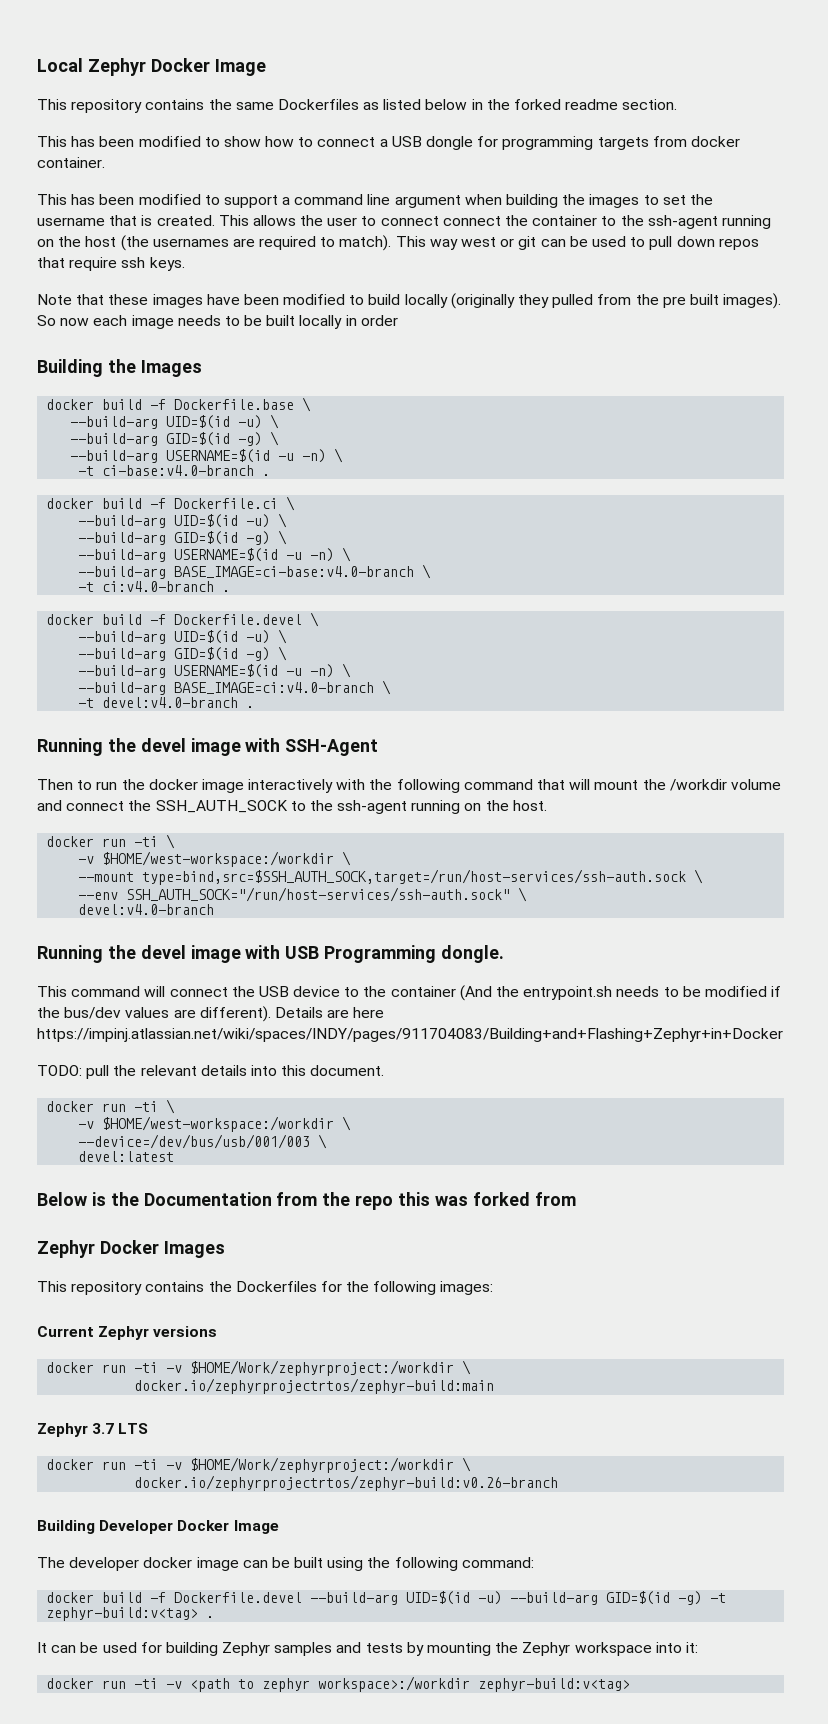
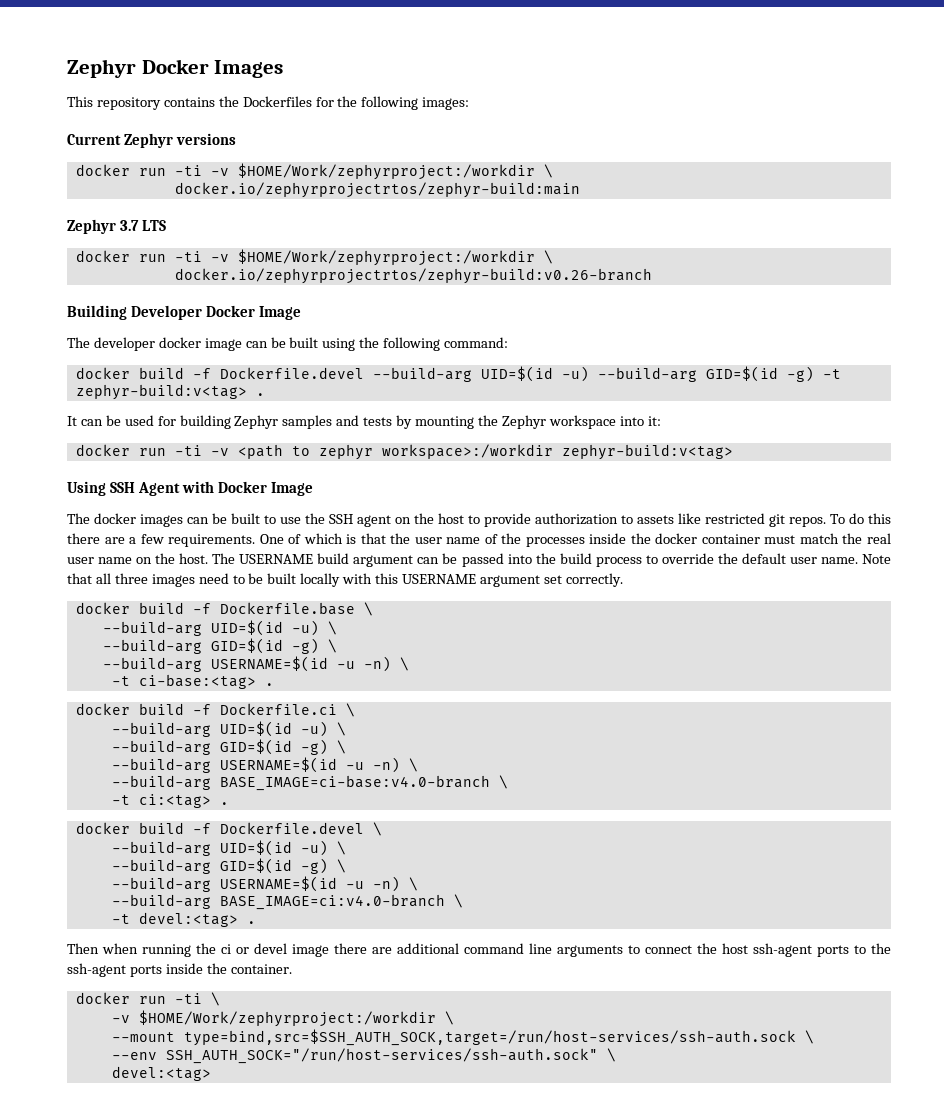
- Local Zephyr Docker Image
- This repository contains the same Dockerfiles as listed below in the forked readme section.
- This has been modified to show how to connect a USB dongle for programming targets from docker container.
- This has been modified to support a command line argument when building the images to set the username that is created. This allows the user to connect connect the container to the ssh-agent running on the host (the usernames are required to match). This way west or git can be used to pull down repos that require ssh keys.
- Note that these images have been modified to build locally (originally they pulled from the pre built images). So now each image needs to be built locally in order
- Building the Images
- docker build -f Dockerfile.base \
- --build-arg UID=$(id -u) \
- --build-arg GID=$(id -g) \
- --build-arg USERNAME=$(id -u -n) \
- -t ci-base:v4.0-branch .
- docker build -f Dockerfile.ci \
- --build-arg UID=$(id -u) \
- --build-arg GID=$(id -g) \
- --build-arg USERNAME=$(id -u -n) \
- --build-arg BASE_IMAGE=ci-base:v4.0-branch \
- -t ci:v4.0-branch .
- docker build -f Dockerfile.devel \
- --build-arg UID=$(id -u) \
- --build-arg GID=$(id -g) \
- --build-arg USERNAME=$(id -u -n) \
- --build-arg BASE_IMAGE=ci:v4.0-branch \
- -t devel:v4.0-branch .
- Running the devel image with SSH-Agent
- Then to run the docker image interactively with the following command that will mount the /workdir volume and connect the SSH_AUTH_SOCK to the ssh-agent running on the host.
- docker run -ti \
- -v $HOME/west-workspace:/workdir \
- --mount type=bind,src=$SSH_AUTH_SOCK,target=/run/host-services/ssh-auth.sock \
- --env SSH_AUTH_SOCK="/run/host-services/ssh-auth.sock" \
- devel:v4.0-branch
- Running the devel image with USB Programming dongle.
- This command will connect the USB device to the container (And the entrypoint.sh needs to be modified if the bus/dev values are different). Details are here https://impinj.atlassian.net/wiki/spaces/INDY/pages/911704083/Building+and+Flashing+Zephyr+in+Docker
- TODO: pull the relevant details into this document.
- docker run -ti \
- -v $HOME/west-workspace:/workdir \
- --device=/dev/bus/usb/001/003 \
- devel:latest
- Below is the Documentation from the repo this was forked from
+ Using SSH Agent with Docker Image
+ The docker images can be built to use the SSH agent on the host to provide authorization to assets like restricted git repos. To do this there are a few requirements. One of which is that the user name of the processes inside the docker container must match the real user name on the host. The USERNAME build argument can be passed into the build process to override the default user name. Note that all three images need to be built locally with this USERNAME argument set correctly.
+ docker build -f Dockerfile.base \
+ --build-arg UID=$(id -u) \
+ --build-arg GID=$(id -g) \
+ --build-arg USERNAME=$(id -u -n) \
+ -t ci-base:<tag> .
+ docker build -f Dockerfile.ci \
+ --build-arg UID=$(id -u) \
+ --build-arg GID=$(id -g) \
+ --build-arg USERNAME=$(id -u -n) \
+ --build-arg BASE_IMAGE=ci-base:v4.0-branch \
+ -t ci:<tag> .
+ docker build -f Dockerfile.devel \
+ --build-arg UID=$(id -u) \
+ --build-arg GID=$(id -g) \
+ --build-arg USERNAME=$(id -u -n) \
+ --build-arg BASE_IMAGE=ci:v4.0-branch \
+ -t devel:<tag> .
+ Then when running the ci or devel image there are additional command line arguments to connect the host ssh-agent ports to the ssh-agent ports inside the container.
+ docker run -ti \
+ -v $HOME/Work/zephyrproject:/workdir \
+ --mount type=bind,src=$SSH_AUTH_SOCK,target=/run/host-services/ssh-auth.sock \
+ --env SSH_AUTH_SOCK="/run/host-services/ssh-auth.sock" \
+ devel:<tag>

